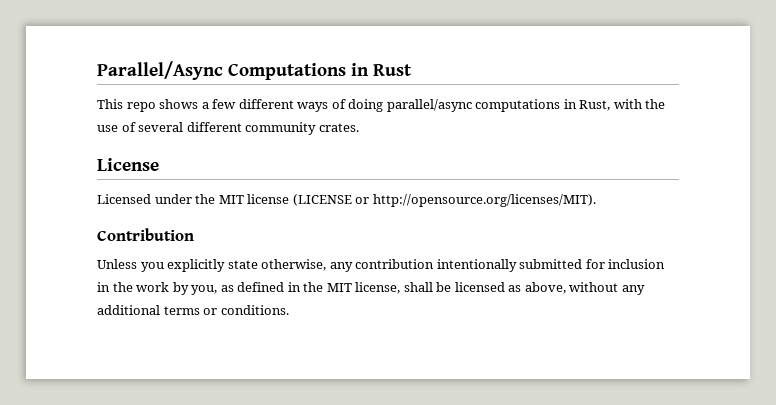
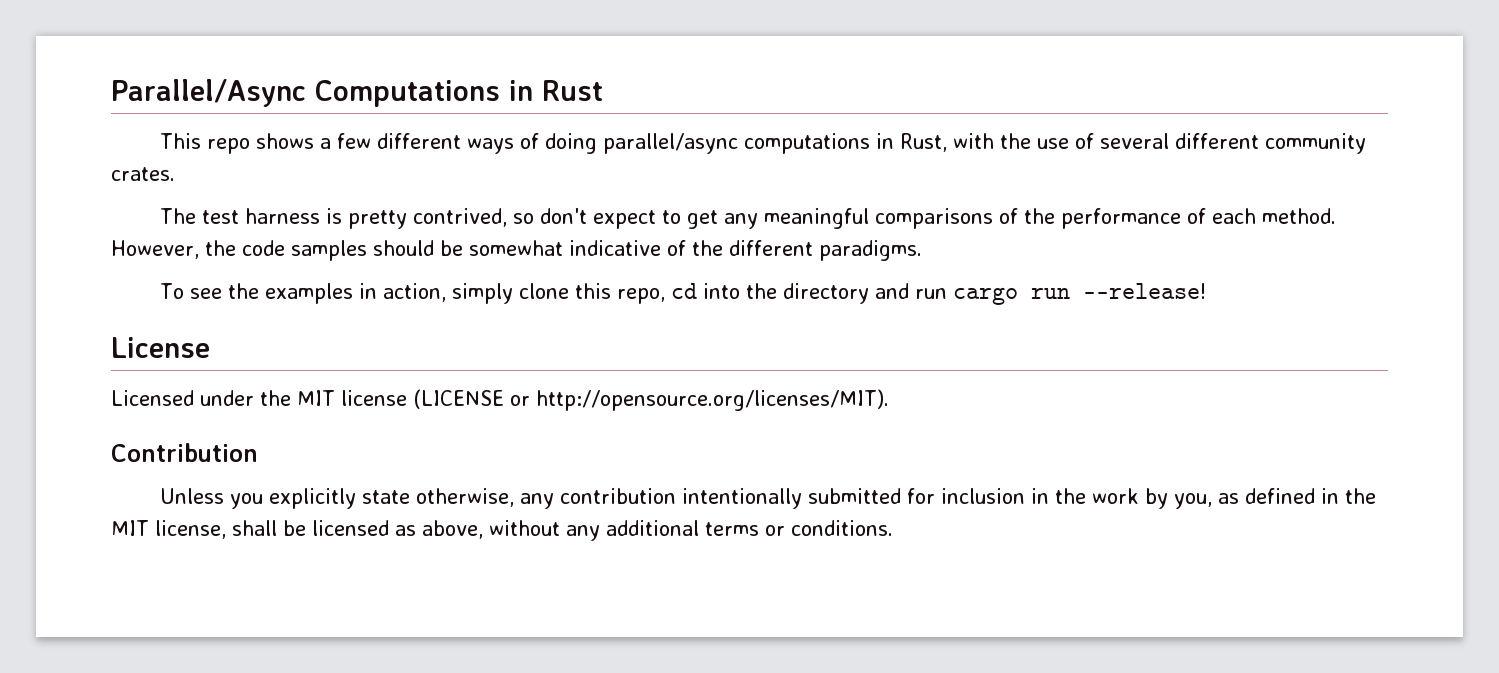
+ The test harness is pretty contrived, so don't expect to get any meaningful comparisons of the performance of each method. However, the code samples should be somewhat indicative of the different paradigms.
+ To see the examples in action, simply clone this repo, cd into the directory and run cargo run --release!

